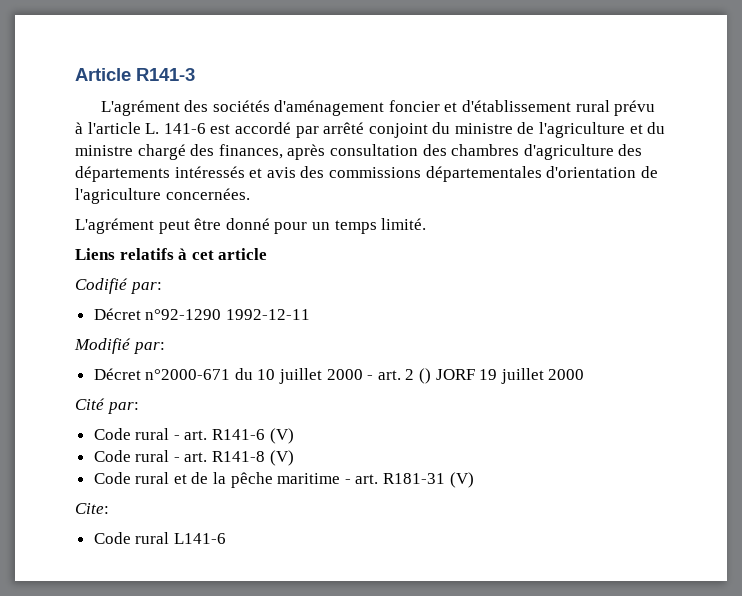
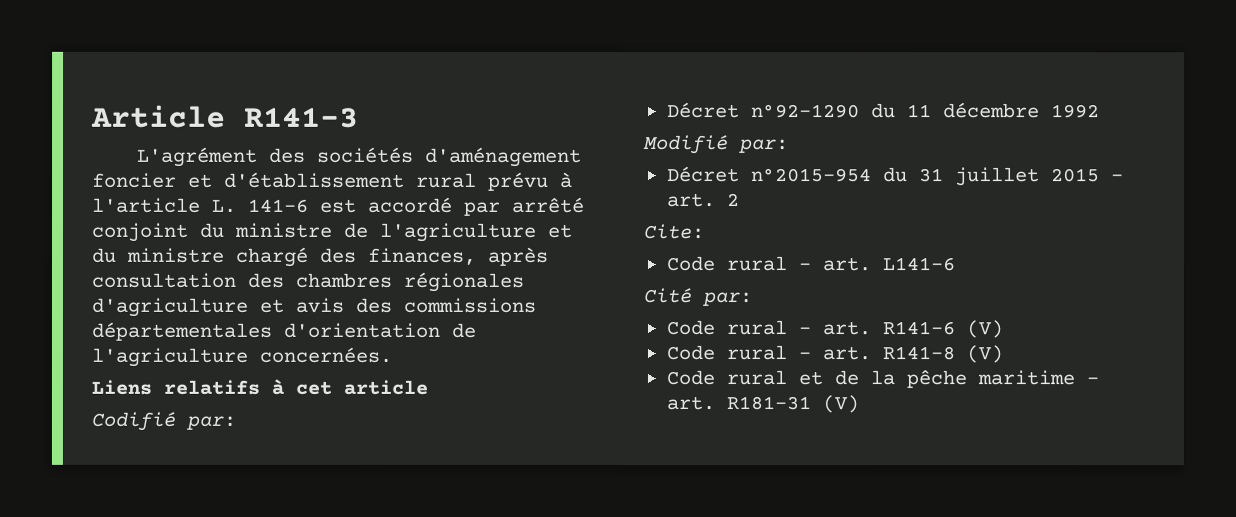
- L'agrément des sociétés d'aménagement foncier et d'établissement rural prévu à l'article L. 141-6 est accordé par arrêté conjoint du ministre de l'agriculture et du ministre chargé des finances, après consultation des chambres d'agriculture des départements intéressés et avis des commissions départementales d'orientation de l'agriculture concernées.
+ L'agrément des sociétés d'aménagement foncier et d'établissement rural prévu à l'article L. 141-6 est accordé par arrêté conjoint du ministre de l'agriculture et du ministre chargé des finances, après consultation des chambres régionales d'agriculture et avis des commissions départementales d'orientation de l'agriculture concernées.
- L'agrément peut être donné pour un temps limité.
- Décret n°92-1290 1992-12-11
+ Décret n°92-1290 du 11 décembre 1992
- Décret n°2000-671 du 10 juillet 2000 - art. 2 () JORF 19 juillet 2000
+ Décret n°2015-954 du 31 juillet 2015 - art. 2
+ Cite:
+ Code rural - art. L141-6
- Cite:
- Code rural L141-6

